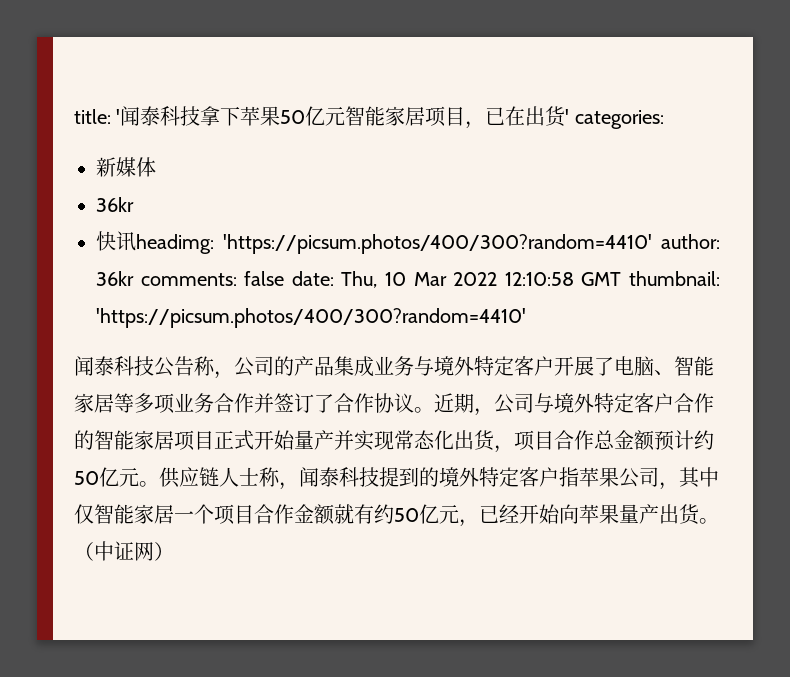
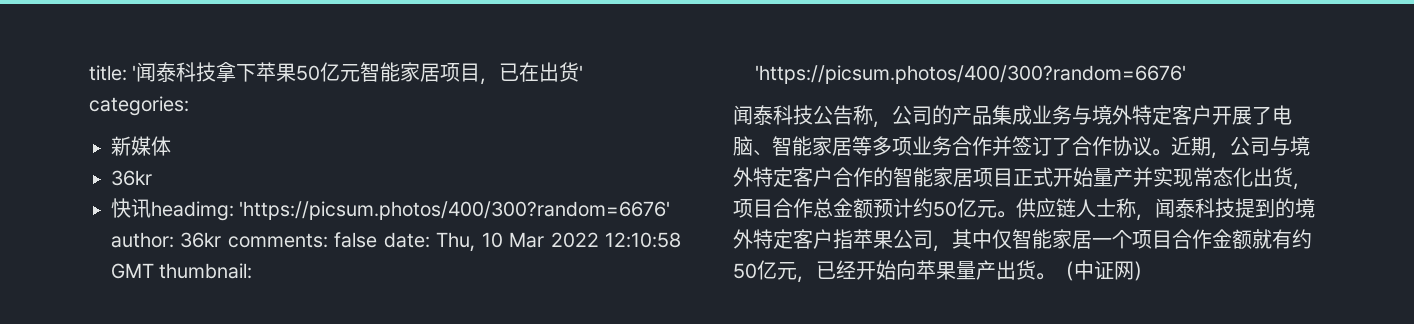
- 快讯headimg: 'https://picsum.photos/400/300?random=4410' author: 36kr comments: false date: Thu, 10 Mar 2022 12:10:58 GMT thumbnail: 'https://picsum.photos/400/300?random=4410'
+ 快讯headimg: 'https://picsum.photos/400/300?random=6676' author: 36kr comments: false date: Thu, 10 Mar 2022 12:10:58 GMT thumbnail: 'https://picsum.photos/400/300?random=6676'

